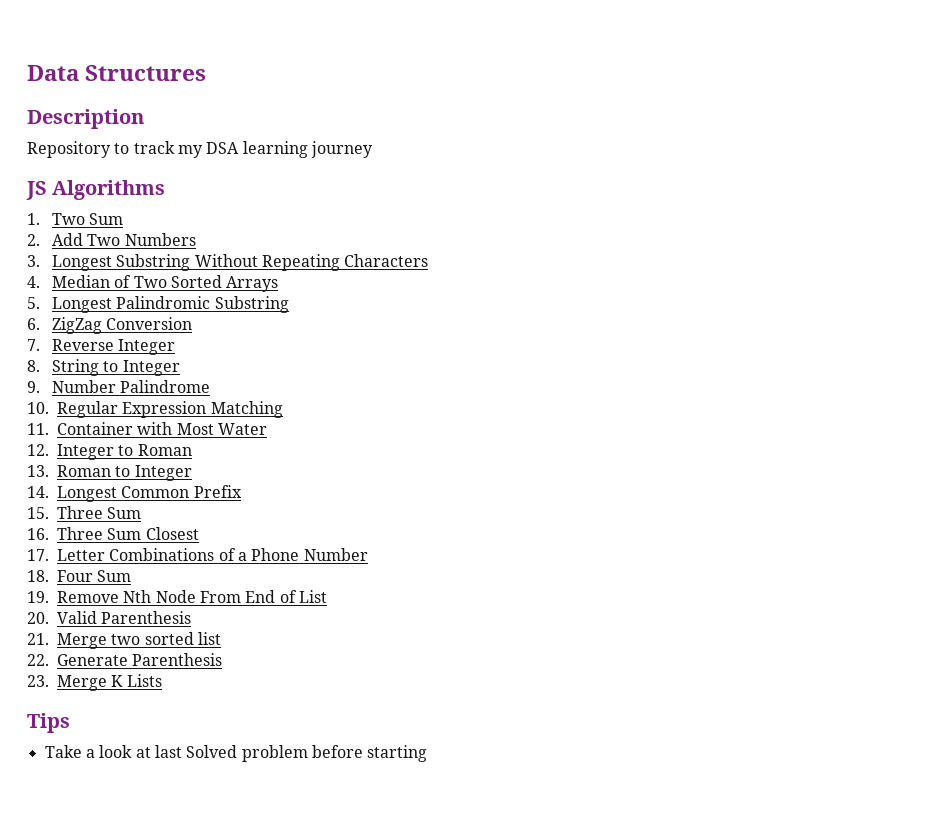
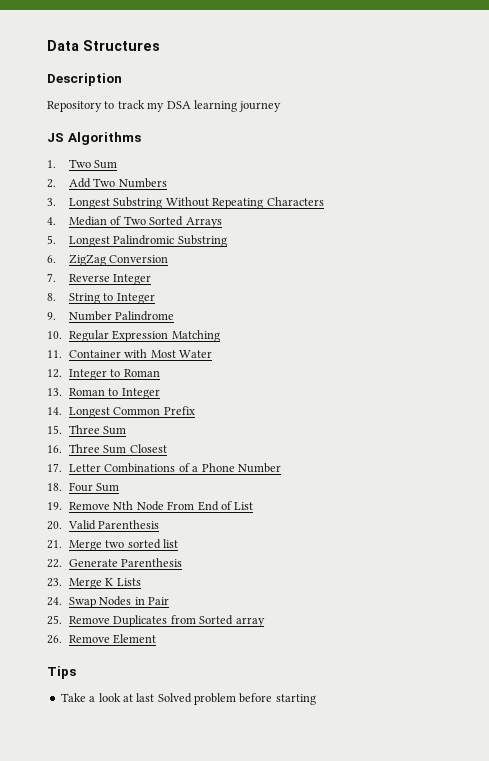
+ 24. Swap Nodes in Pair
+ 25. Remove Duplicates from Sorted array
+ 26. Remove Element

